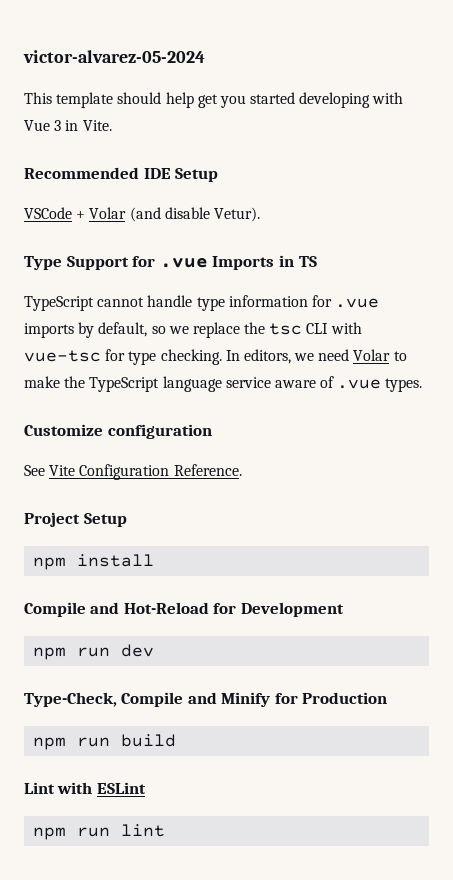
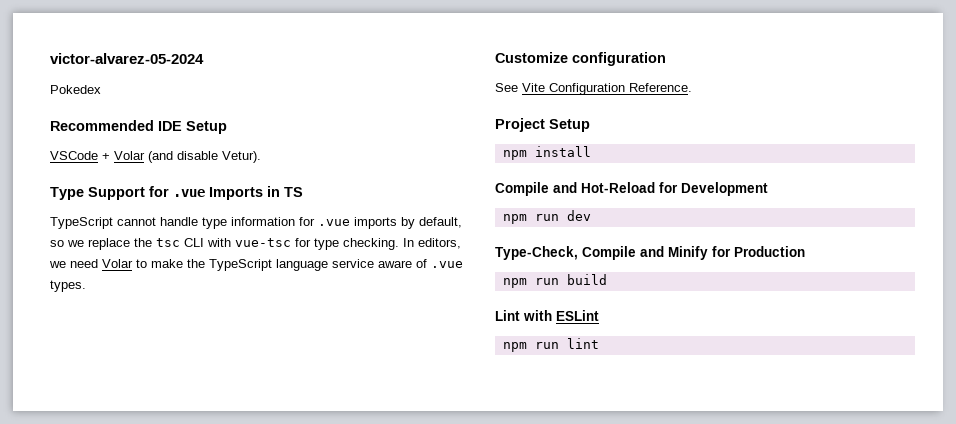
- This template should help get you started developing with Vue 3 in Vite.
+ Pokedex

